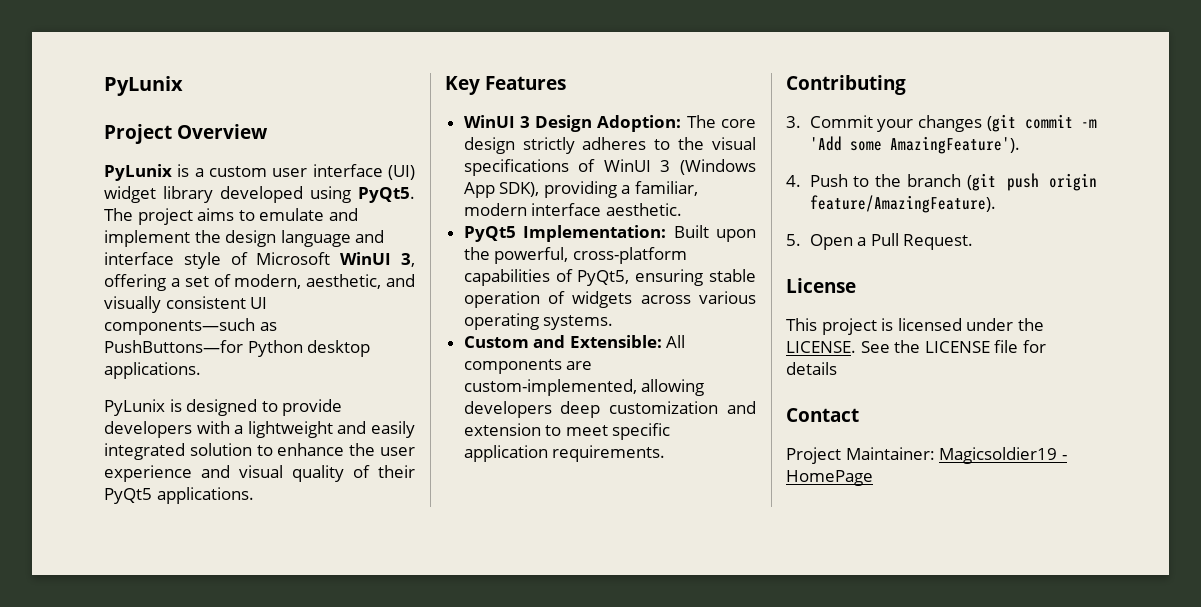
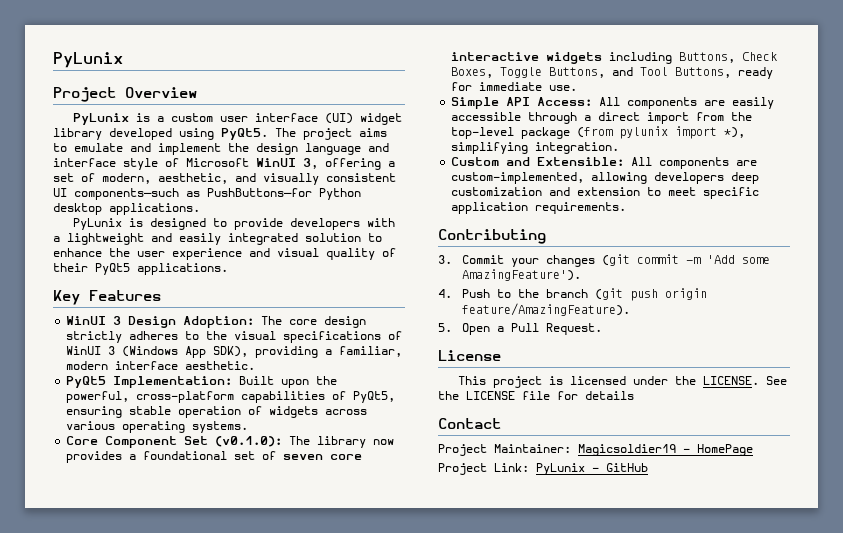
+ Core Component Set (v0.1.0): The library now provides a foundational set of seven core interactive widgets including Buttons, Check Boxes, Toggle Buttons, and Tool Buttons, ready for immediate use.
+ Simple API Access: All components are easily accessible through a direct import from the top-level package (from pylunix import *), simplifying integration.
+ Project Link: PyLunix - GitHub

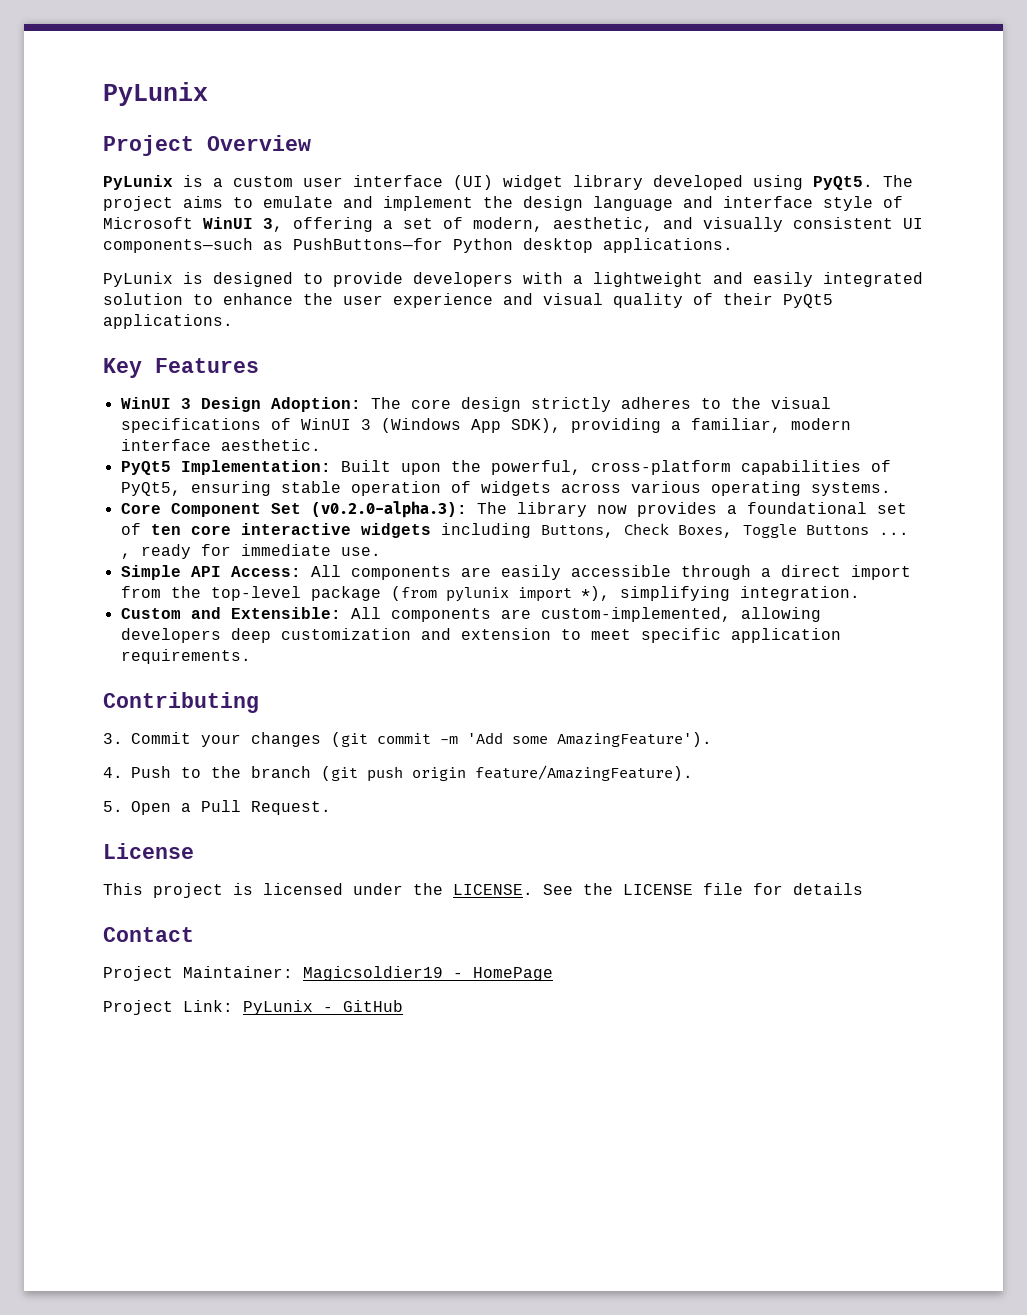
- Core Component Set (v0.1.0): The library now provides a foundational set of seven core interactive widgets including Buttons, Check Boxes, Toggle Buttons, and Tool Buttons, ready for immediate use.
+ Core Component Set (v0.2.0-alpha.3): The library now provides a foundational set of ten core interactive widgets including Buttons, Check Boxes, Toggle Buttons ... , ready for immediate use.

